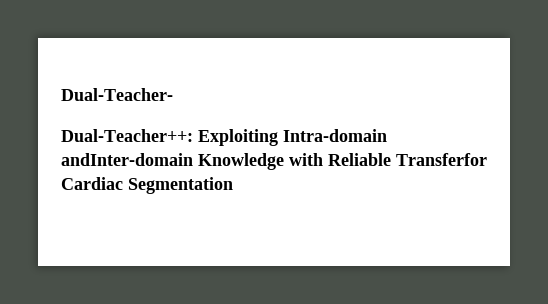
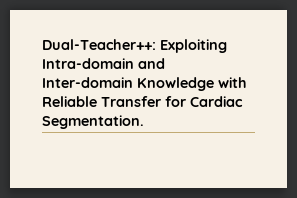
- Dual-Teacher-
- Dual-Teacher++: Exploiting Intra-domain andInter-domain Knowledge with Reliable Transferfor Cardiac Segmentation
+ Dual-Teacher++: Exploiting Intra-domain and Inter-domain Knowledge with Reliable Transfer for Cardiac Segmentation.

